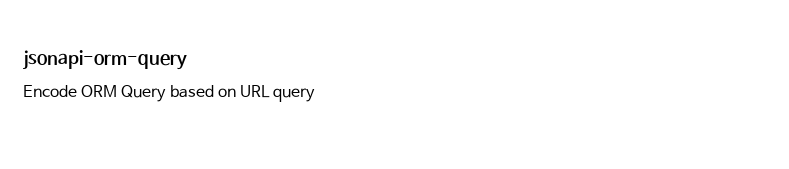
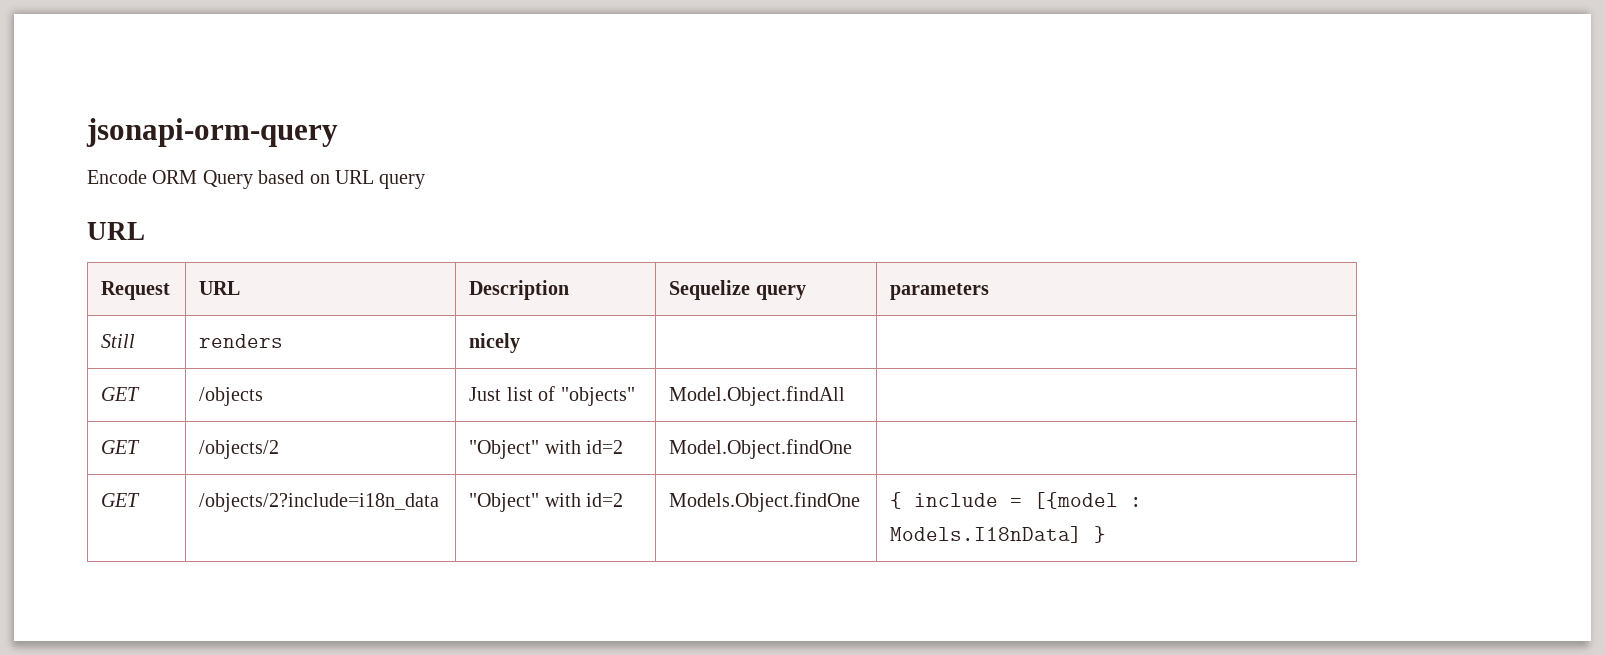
  Encode ORM Query based on URL query
+ URL
+ Request | URL | Description | Sequelize query | parameters
+ Still | renders | nicely | |
+ GET | /objects | Just list of "objects" | Model.Object.findAll |
+ GET | /objects/2 | "Object" with id=2 | Model.Object.findOne |
+ GET | /objects/2?include=i18n_data | "Object" with id=2 | Models.Object.findOne | { include = [{model : Models.I18nData] }

